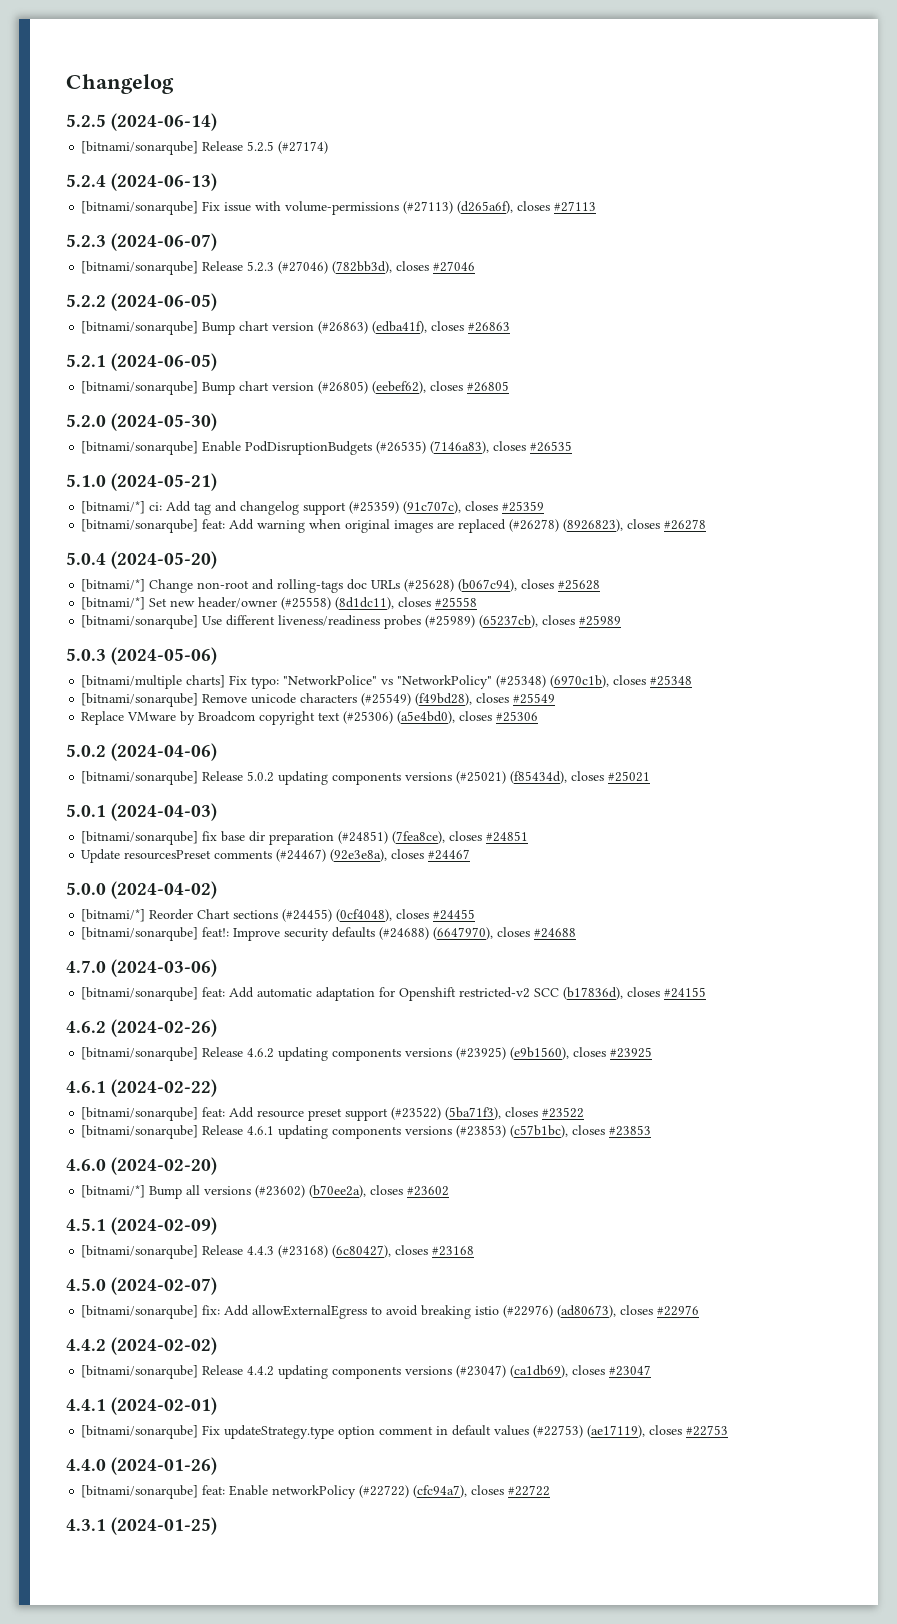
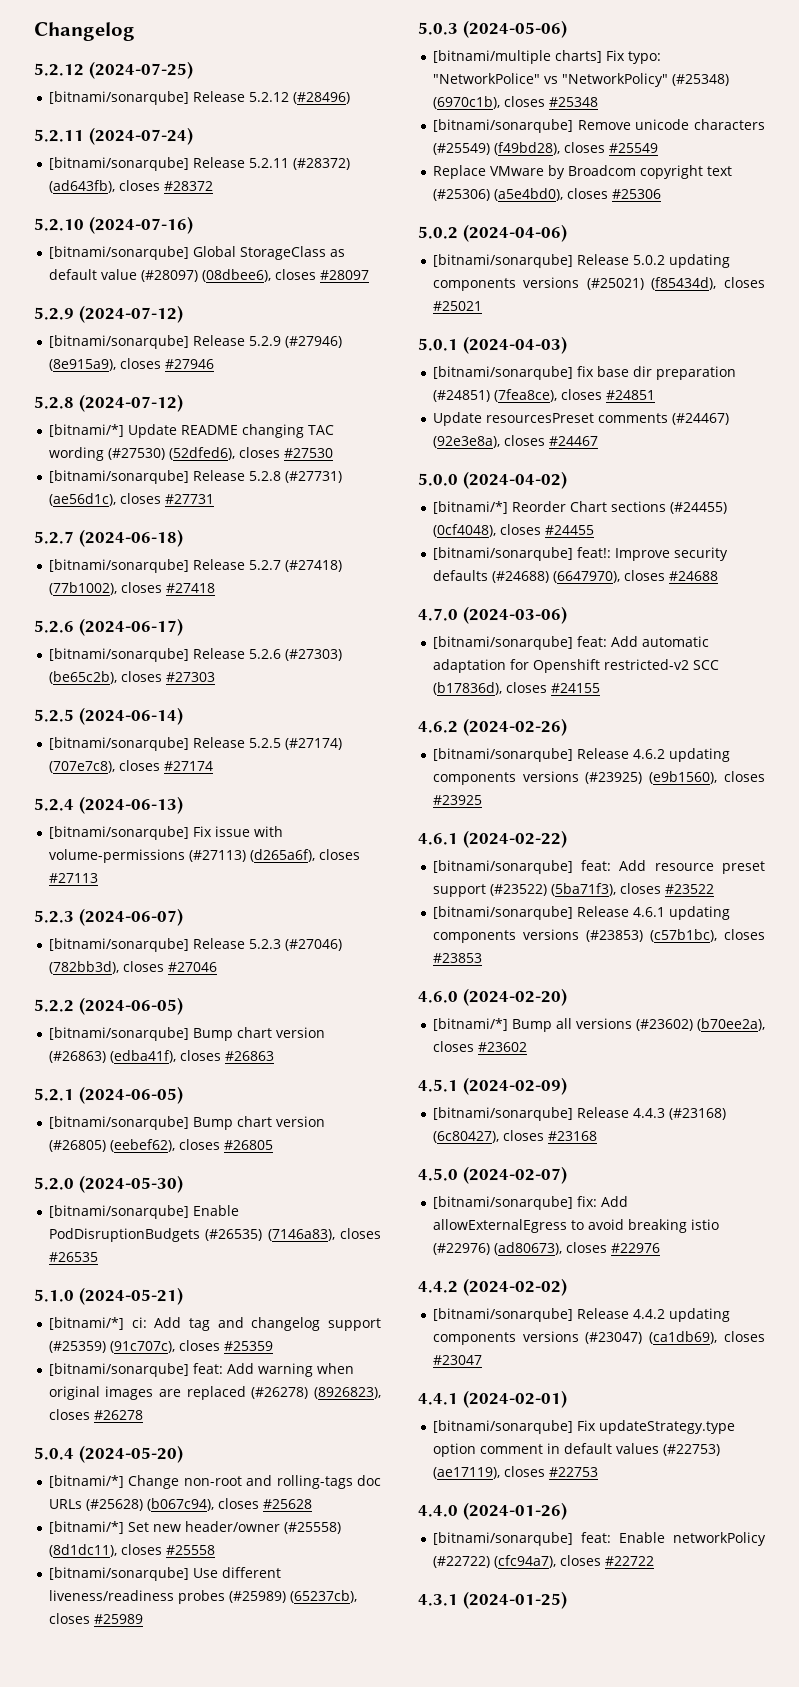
+ 5.2.12 (2024-07-25)
+ [bitnami/sonarqube] Release 5.2.12 (#28496)
+ 5.2.11 (2024-07-24)
+ [bitnami/sonarqube] Release 5.2.11 (#28372) (ad643fb), closes #28372
+ 5.2.10 (2024-07-16)
+ [bitnami/sonarqube] Global StorageClass as default value (#28097) (08dbee6), closes #28097
+ 5.2.9 (2024-07-12)
+ [bitnami/sonarqube] Release 5.2.9 (#27946) (8e915a9), closes #27946
+ 5.2.8 (2024-07-12)
+ [bitnami/*] Update README changing TAC wording (#27530) (52dfed6), closes #27530
+ [bitnami/sonarqube] Release 5.2.8 (#27731) (ae56d1c), closes #27731
+ 5.2.7 (2024-06-18)
+ [bitnami/sonarqube] Release 5.2.7 (#27418) (77b1002), closes #27418
+ 5.2.6 (2024-06-17)
+ [bitnami/sonarqube] Release 5.2.6 (#27303) (be65c2b), closes #27303
- [bitnami/sonarqube] Release 5.2.5 (#27174)
+ [bitnami/sonarqube] Release 5.2.5 (#27174) (707e7c8), closes #27174

